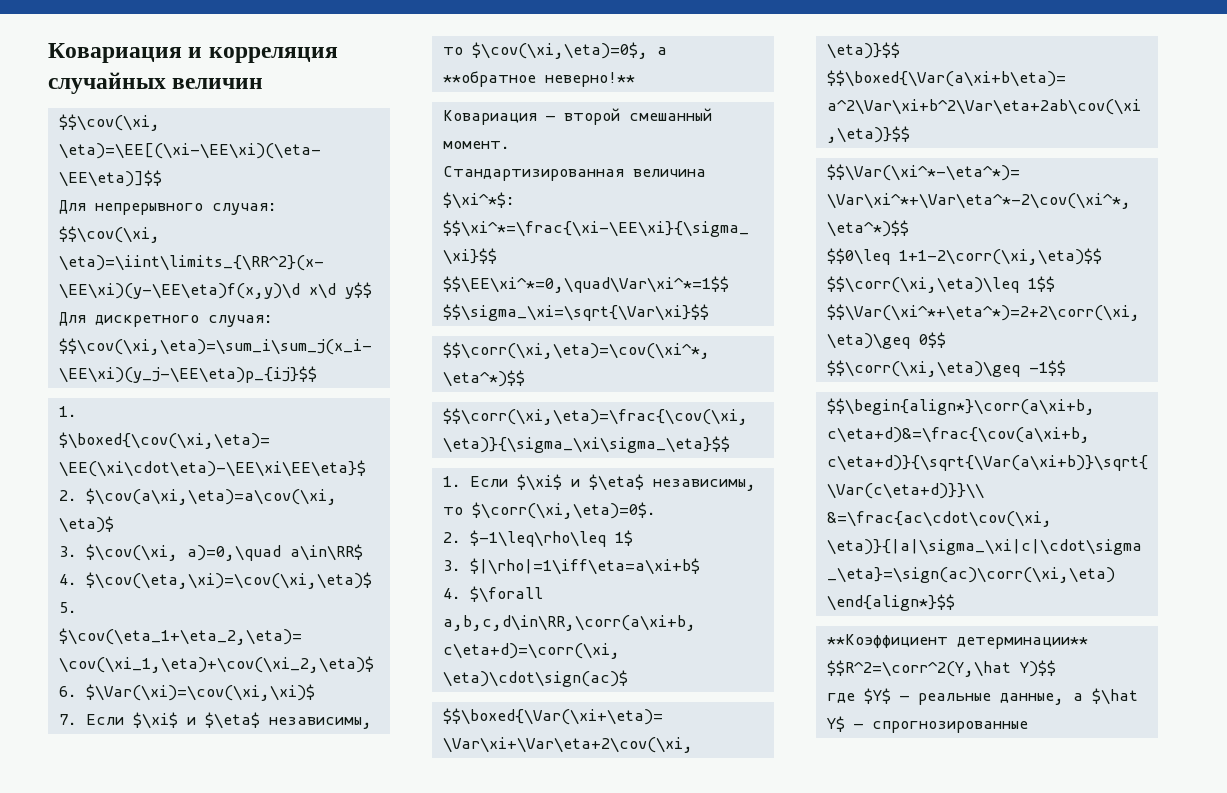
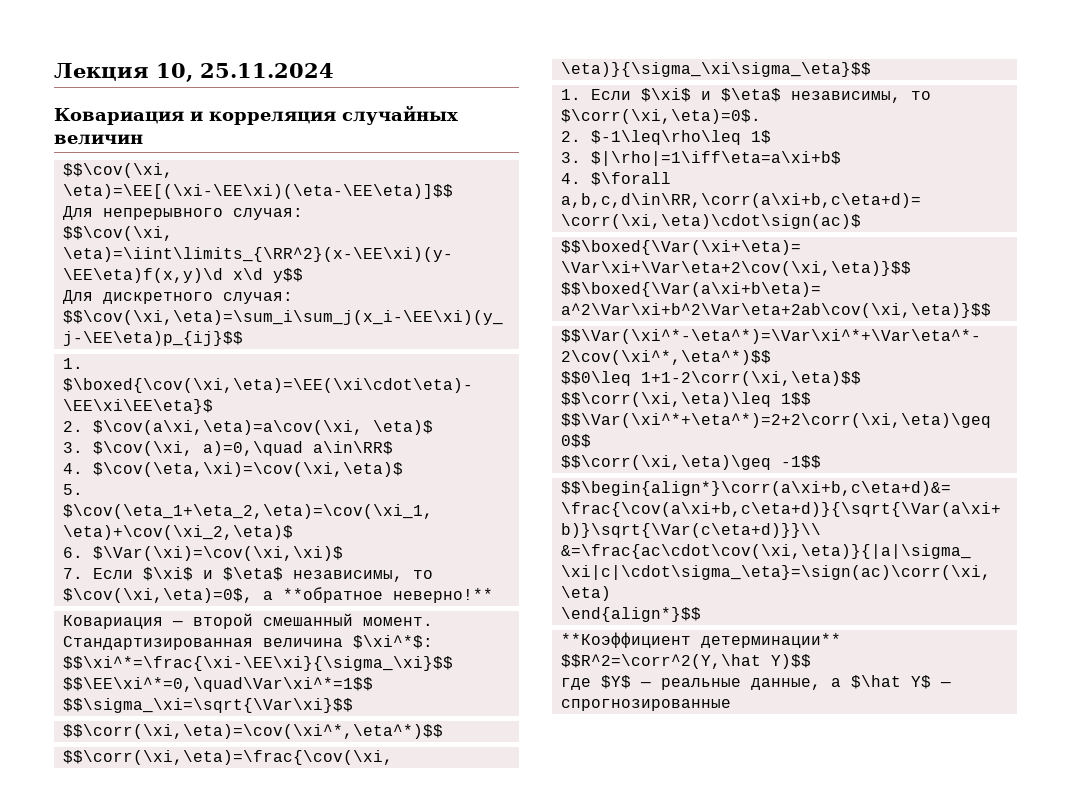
+ Лекция 10, 25.11.2024

